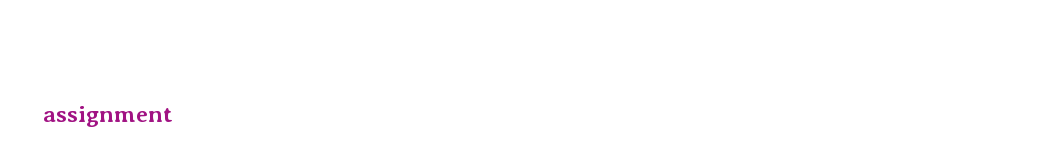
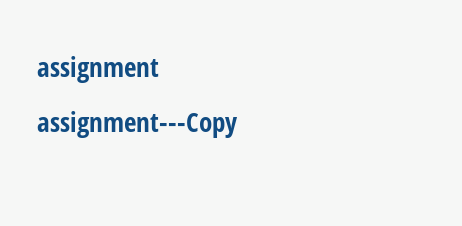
+ assignment---Copy

